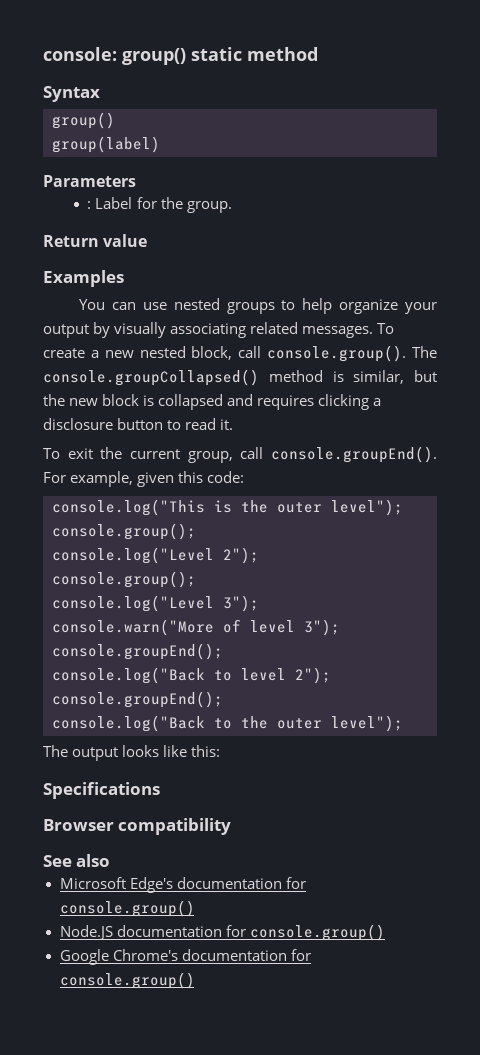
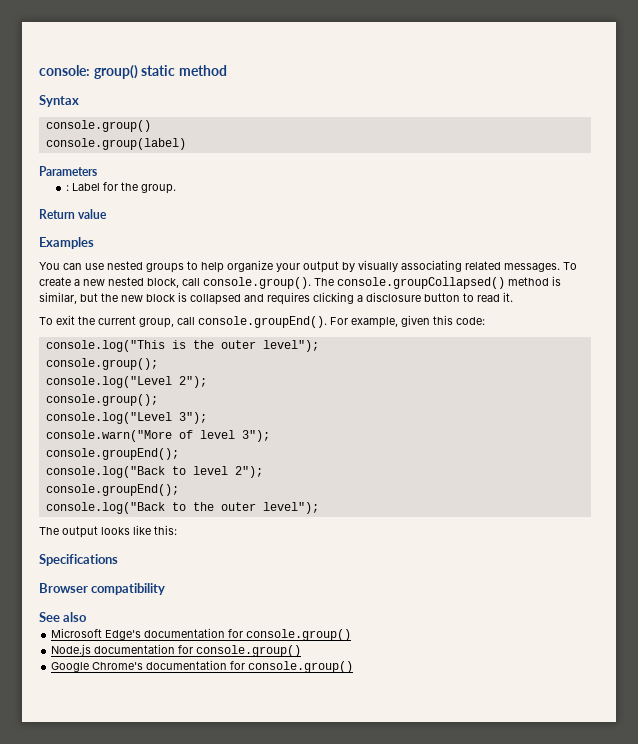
  Syntax
- group()
- group(label)
+ console.group()
+ console.group(label)
- Node.JS documentation for console.group()
+ Node.js documentation for console.group()

